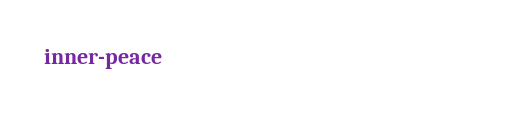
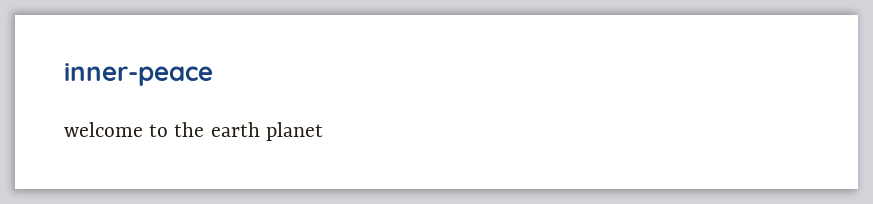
+ welcome to the earth planet

